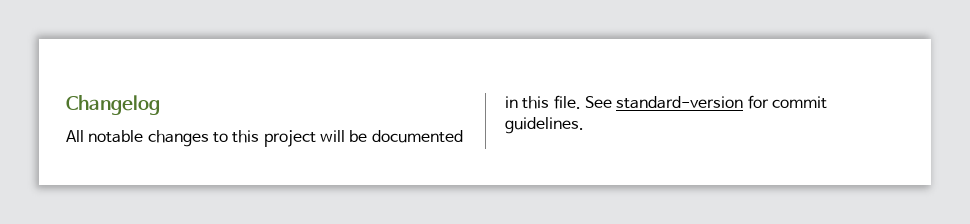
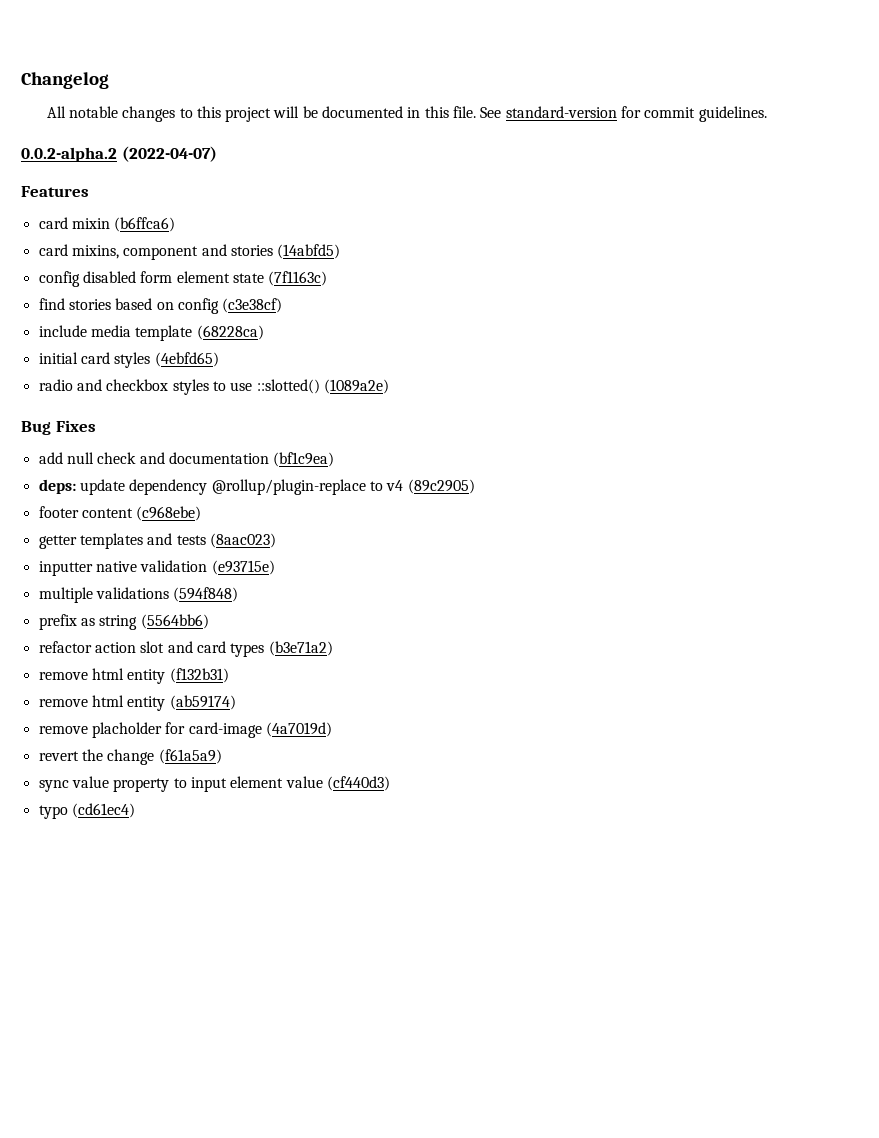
+ 0.0.2-alpha.2 (2022-04-07)
+ Features
+ card mixin (b6ffca6)
+ card mixins, component and stories (14abfd5)
+ config disabled form element state (7f1163c)
+ find stories based on config (c3e38cf)
+ include media template (68228ca)
+ initial card styles (4ebfd65)
+ radio and checkbox styles to use ::slotted() (1089a2e)
+ Bug Fixes
+ add null check and documentation (bf1c9ea)
+ deps: update dependency @rollup/plugin-replace to v4 (89c2905)
+ footer content (c968ebe)
+ getter templates and tests (8aac023)
+ inputter native validation (e93715e)
+ multiple validations (594f848)
+ prefix as string (5564bb6)
+ refactor action slot and card types (b3e71a2)
+ remove html entity (f132b31)
+ remove html entity (ab59174)
+ remove placholder for card-image (4a7019d)
+ revert the change (f61a5a9)
+ sync value property to input element value (cf440d3)
+ typo (cd61ec4)

